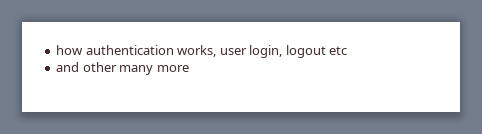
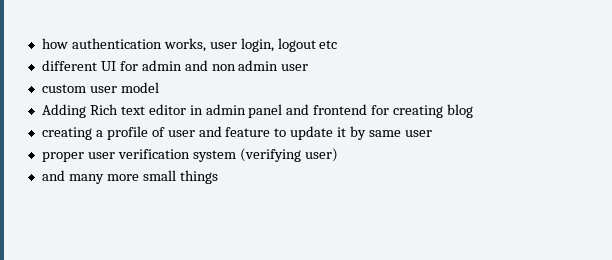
- and other many more
+ different UI for admin and non admin user
+ custom user model
+ Adding Rich text editor in admin panel and frontend for creating blog
+ creating a profile of user and feature to update it by same user
+ proper user verification system (verifying user)
+ and many more small things

